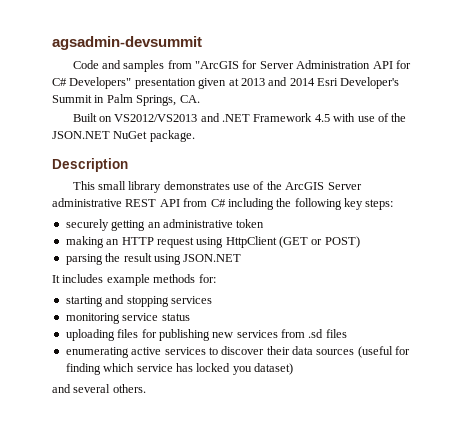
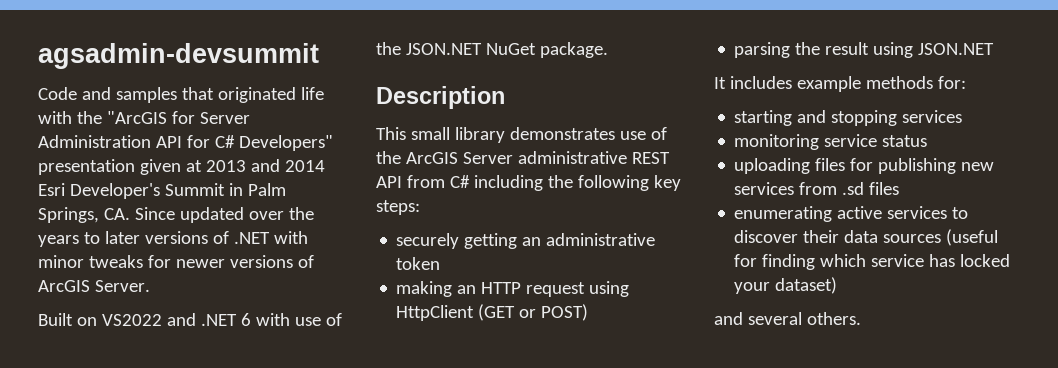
- Code and samples from "ArcGIS for Server Administration API for C# Developers" presentation given at 2013 and 2014 Esri Developer's Summit in Palm Springs, CA.
+ Code and samples that originated life with the "ArcGIS for Server Administration API for C# Developers" presentation given at 2013 and 2014 Esri Developer's Summit in Palm Springs, CA. Since updated over the years to later versions of .NET with minor tweaks for newer versions of ArcGIS Server.
- Built on VS2012/VS2013 and .NET Framework 4.5 with use of the JSON.NET NuGet package.
+ Built on VS2022 and .NET 6 with use of the JSON.NET NuGet package.
- enumerating active services to discover their data sources (useful for finding which service has locked you dataset)
+ enumerating active services to discover their data sources (useful for finding which service has locked your dataset)

